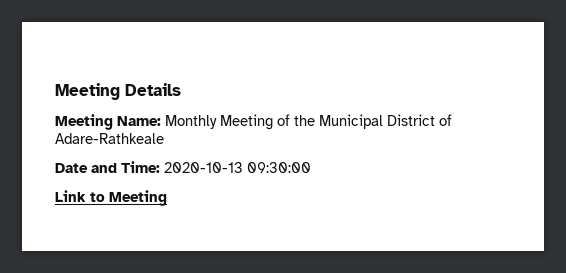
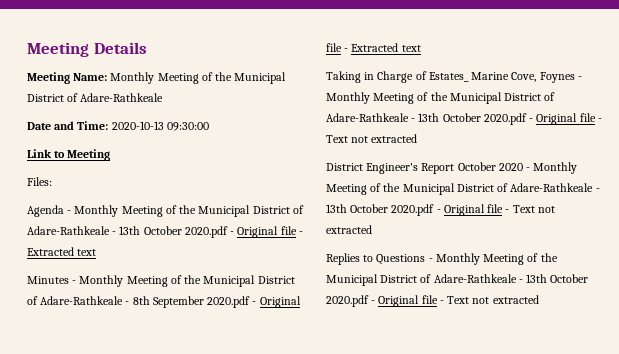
+ Files:
+ Agenda - Monthly Meeting of the Municipal District of Adare-Rathkeale - 13th October 2020.pdf - Original file - Extracted text
+ Minutes - Monthly Meeting of the Municipal District of Adare-Rathkeale - 8th September 2020.pdf - Original file - Extracted text
+ Taking in Charge of Estates_ Marine Cove, Foynes - Monthly Meeting of the Municipal District of Adare-Rathkeale - 13th October 2020.pdf - Original file - Text not extracted
+ District Engineer's Report October 2020 - Monthly Meeting of the Municipal District of Adare-Rathkeale - 13th October 2020.pdf - Original file - Text not extracted
+ Replies to Questions - Monthly Meeting of the Municipal District of Adare-Rathkeale - 13th October 2020.pdf - Original file - Text not extracted

